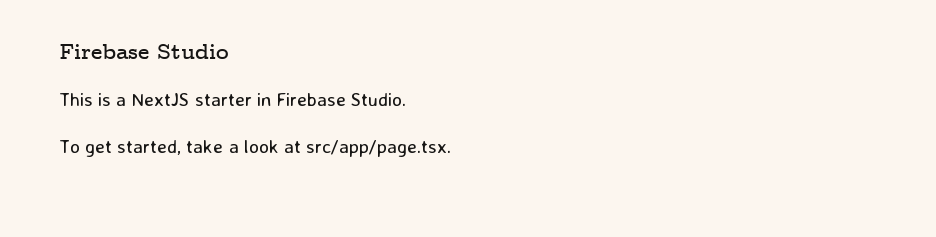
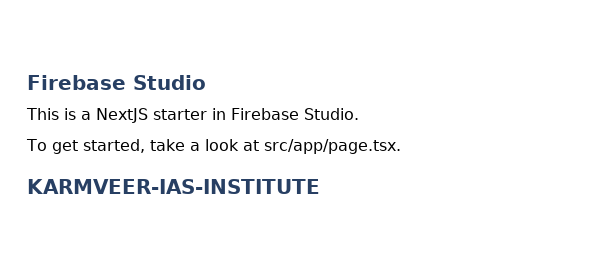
+ KARMVEER-IAS-INSTITUTE

